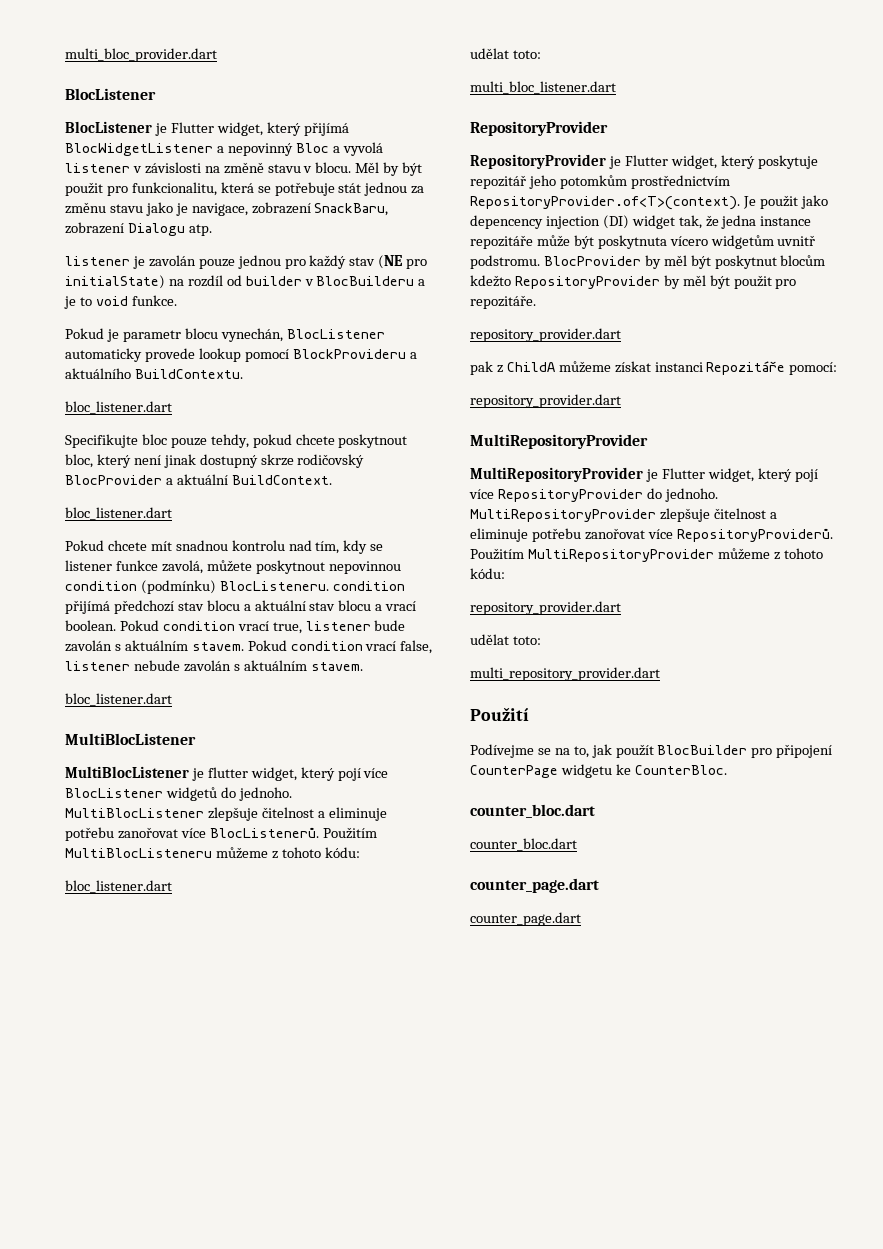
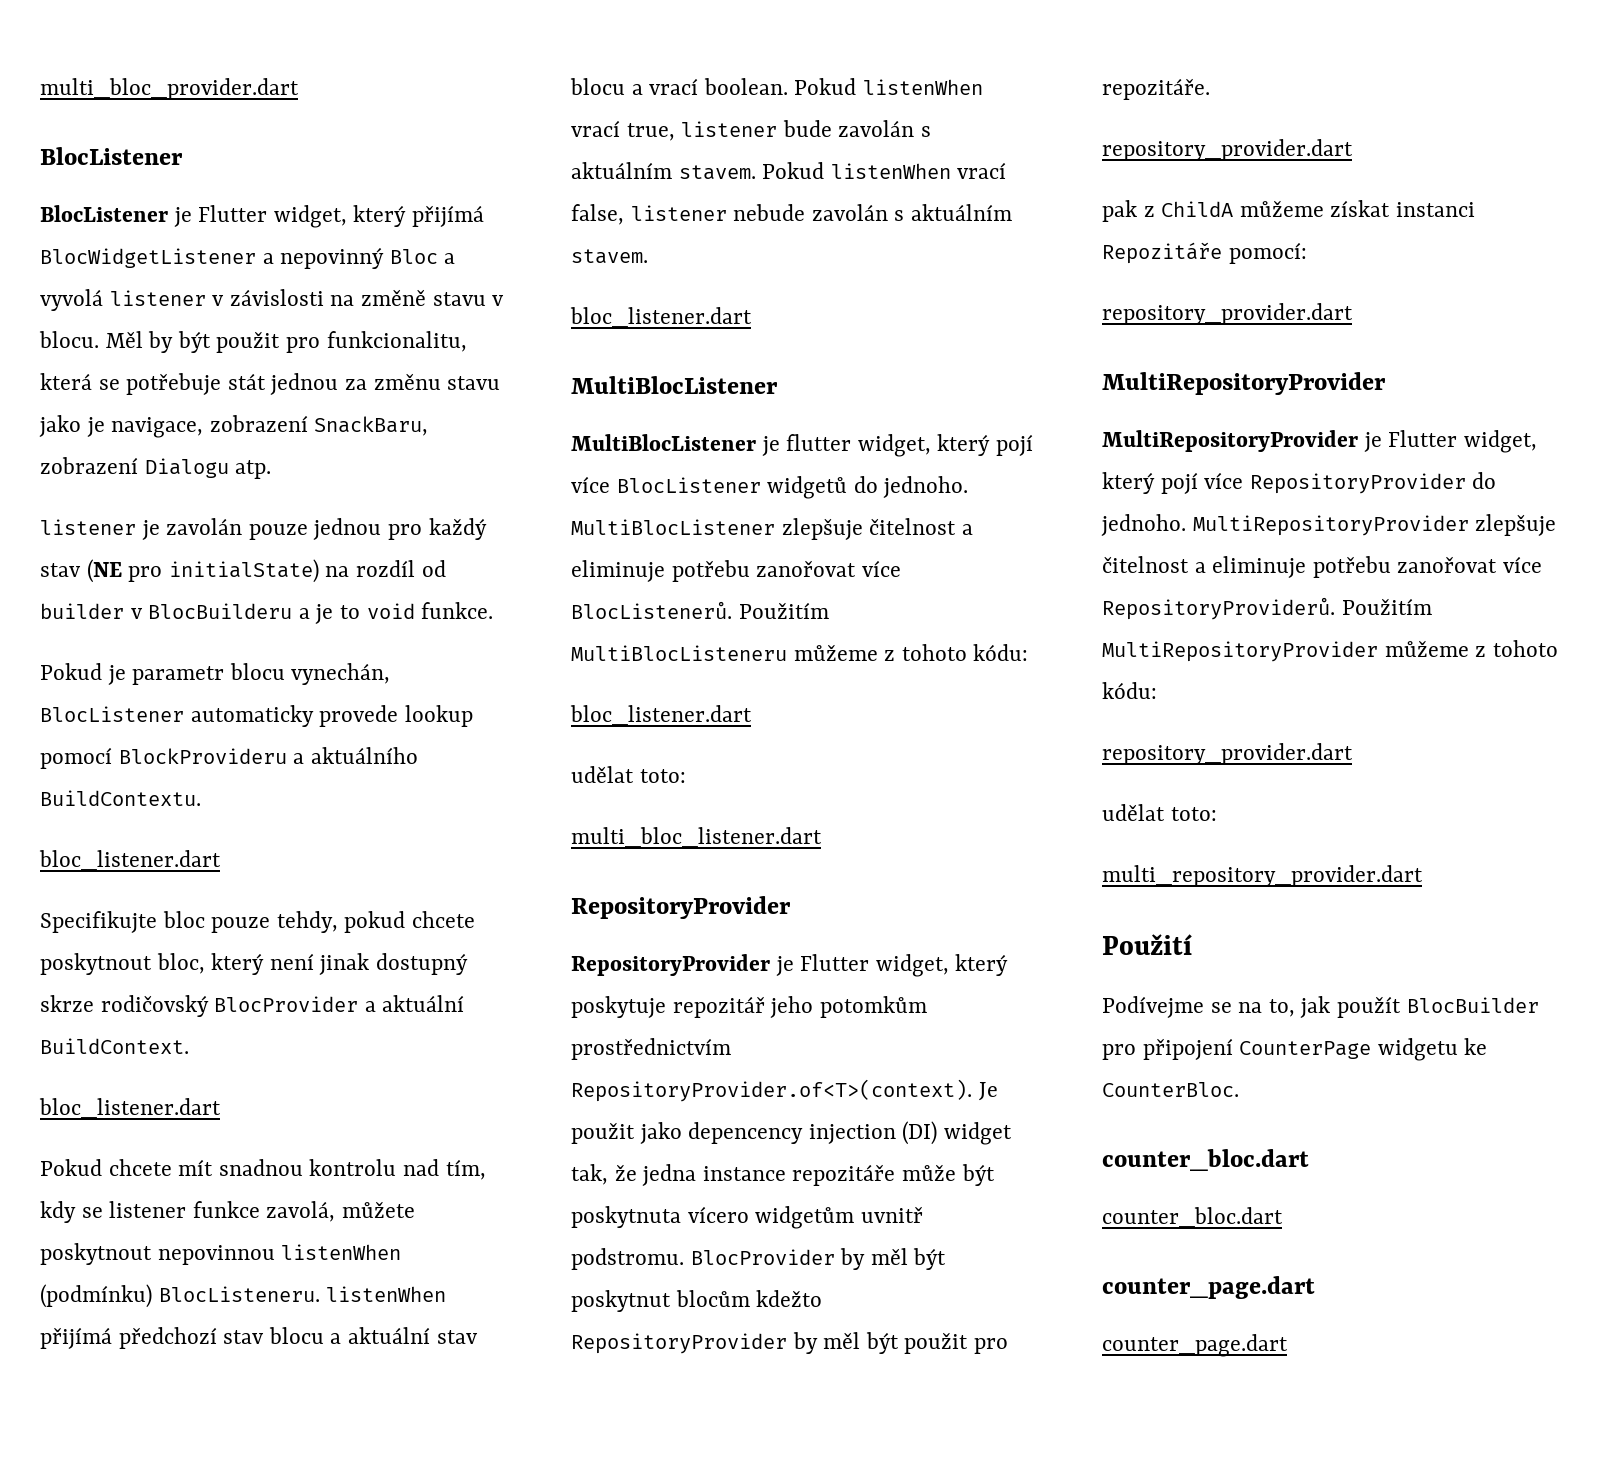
- Pokud chcete mít snadnou kontrolu nad tím, kdy se listener funkce zavolá, můžete poskytnout nepovinnou condition (podmínku) BlocListeneru. condition přijímá předchozí stav blocu a aktuální stav blocu a vrací boolean.
+ Pokud chcete mít snadnou kontrolu nad tím, kdy se listener funkce zavolá, můžete poskytnout nepovinnou listenWhen (podmínku) BlocListeneru. listenWhen přijímá předchozí stav blocu a aktuální stav blocu a vrací boolean.
- Pokud condition vrací true, listener bude zavolán s aktuálním stavem.
+ Pokud listenWhen vrací true, listener bude zavolán s aktuálním stavem.
- Pokud condition vrací false, listener nebude zavolán s aktuálním stavem.
+ Pokud listenWhen vrací false, listener nebude zavolán s aktuálním stavem.

